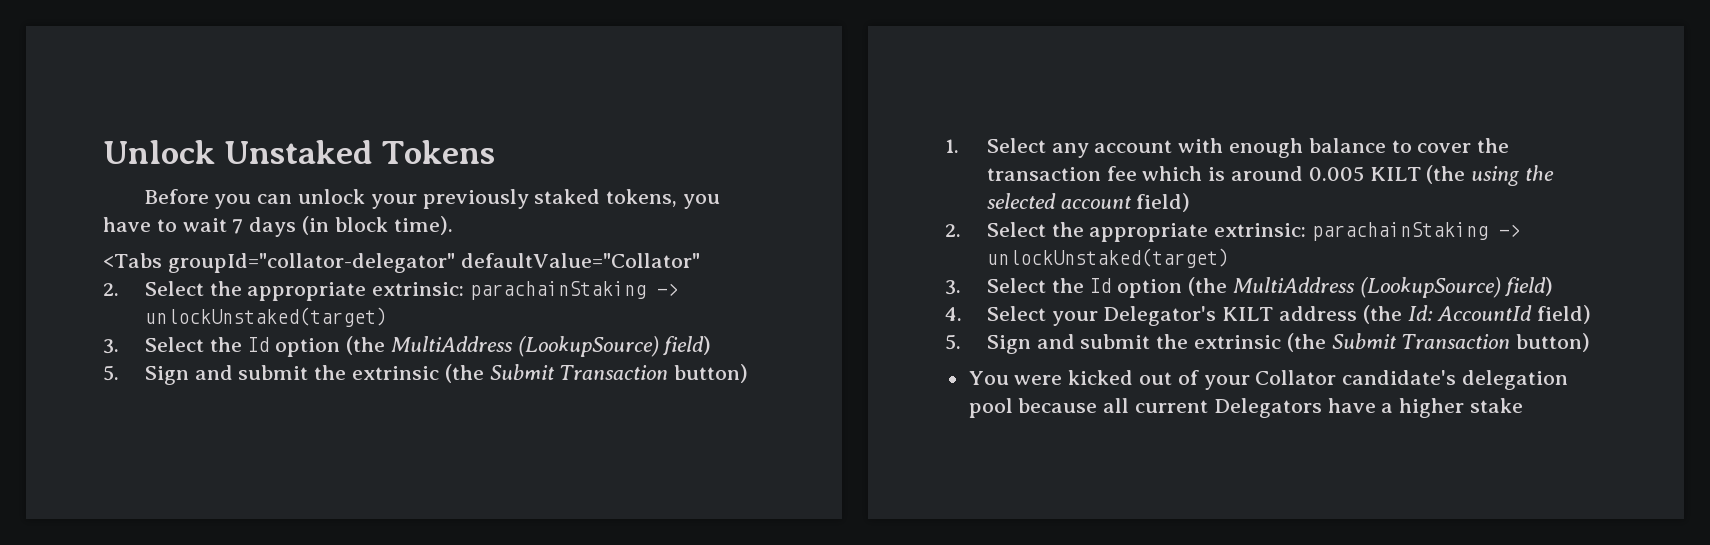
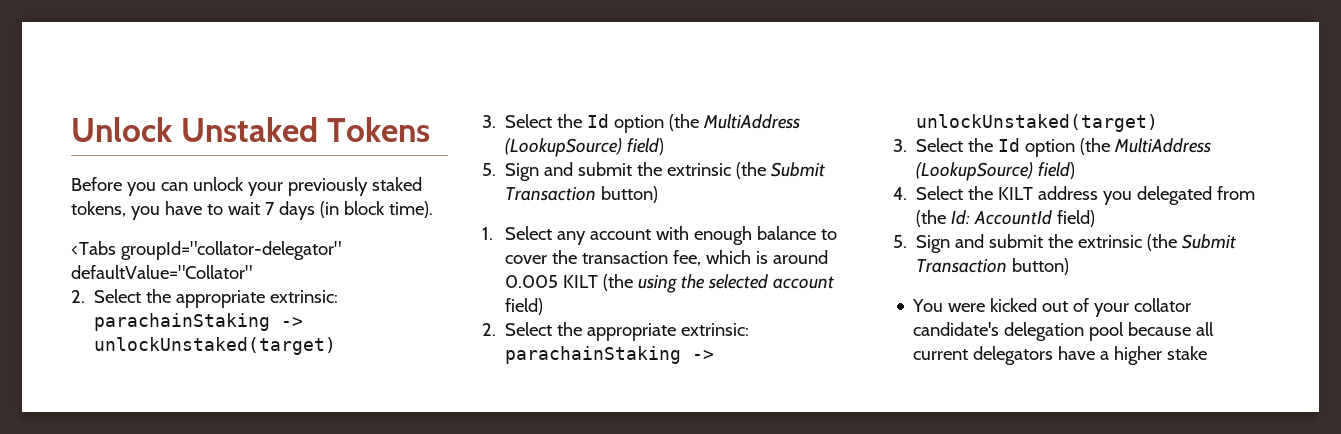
- 1. Select any account with enough balance to cover the transaction fee which is around 0.005 KILT (the using the selected account field)
+ 1. Select any account with enough balance to cover the transaction fee, which is around 0.005 KILT (the using the selected account field)
- 4. Select your Delegator's KILT address (the Id: AccountId field)
+ 4. Select the KILT address you delegated from (the Id: AccountId field)
- You were kicked out of your Collator candidate's delegation pool because all current Delegators have a higher stake
+ You were kicked out of your collator candidate's delegation pool because all current delegators have a higher stake

